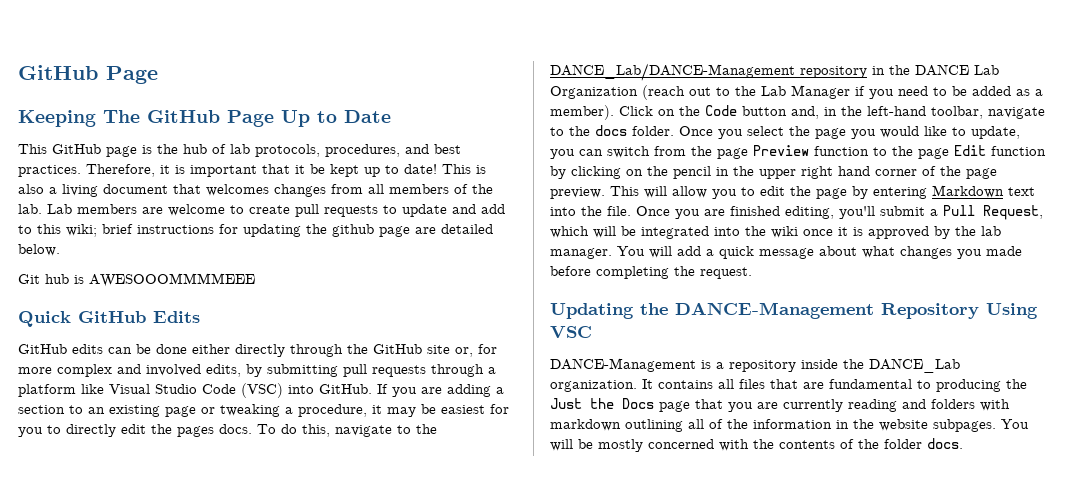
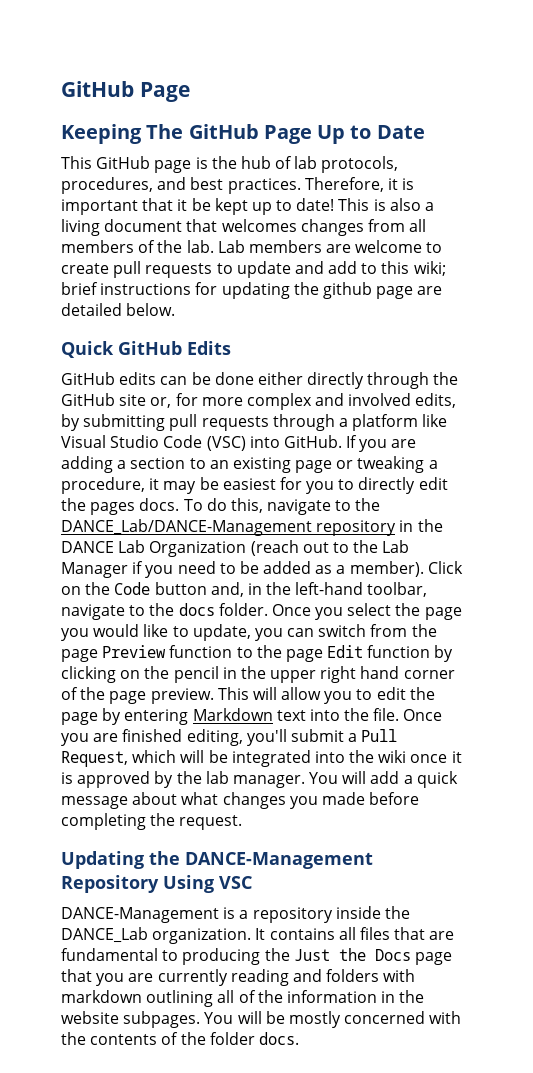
- Git hub is AWESOOOMMMMEEE

